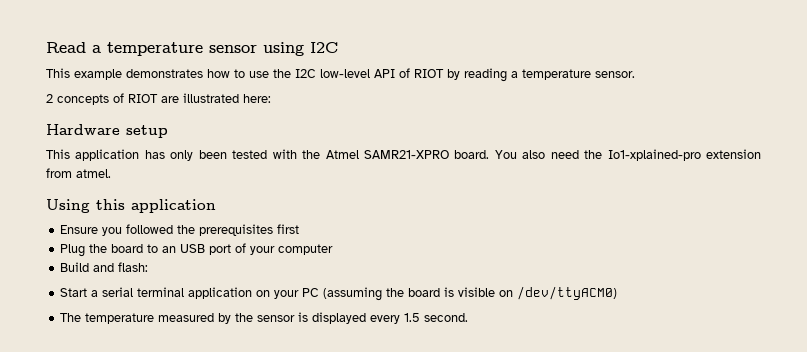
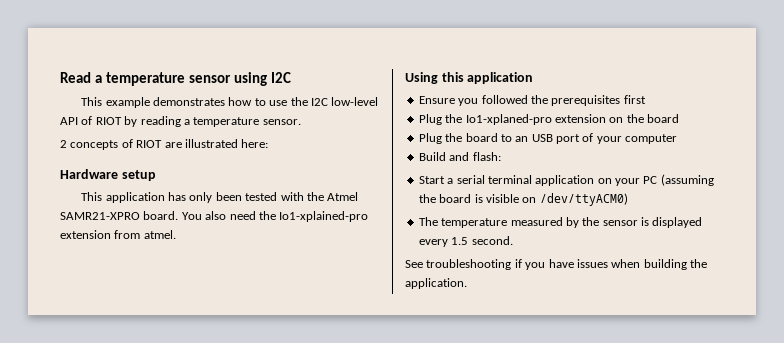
+ Plug the Io1-xplaned-pro extension on the board
+ See troubleshooting if you have issues when building the application.

